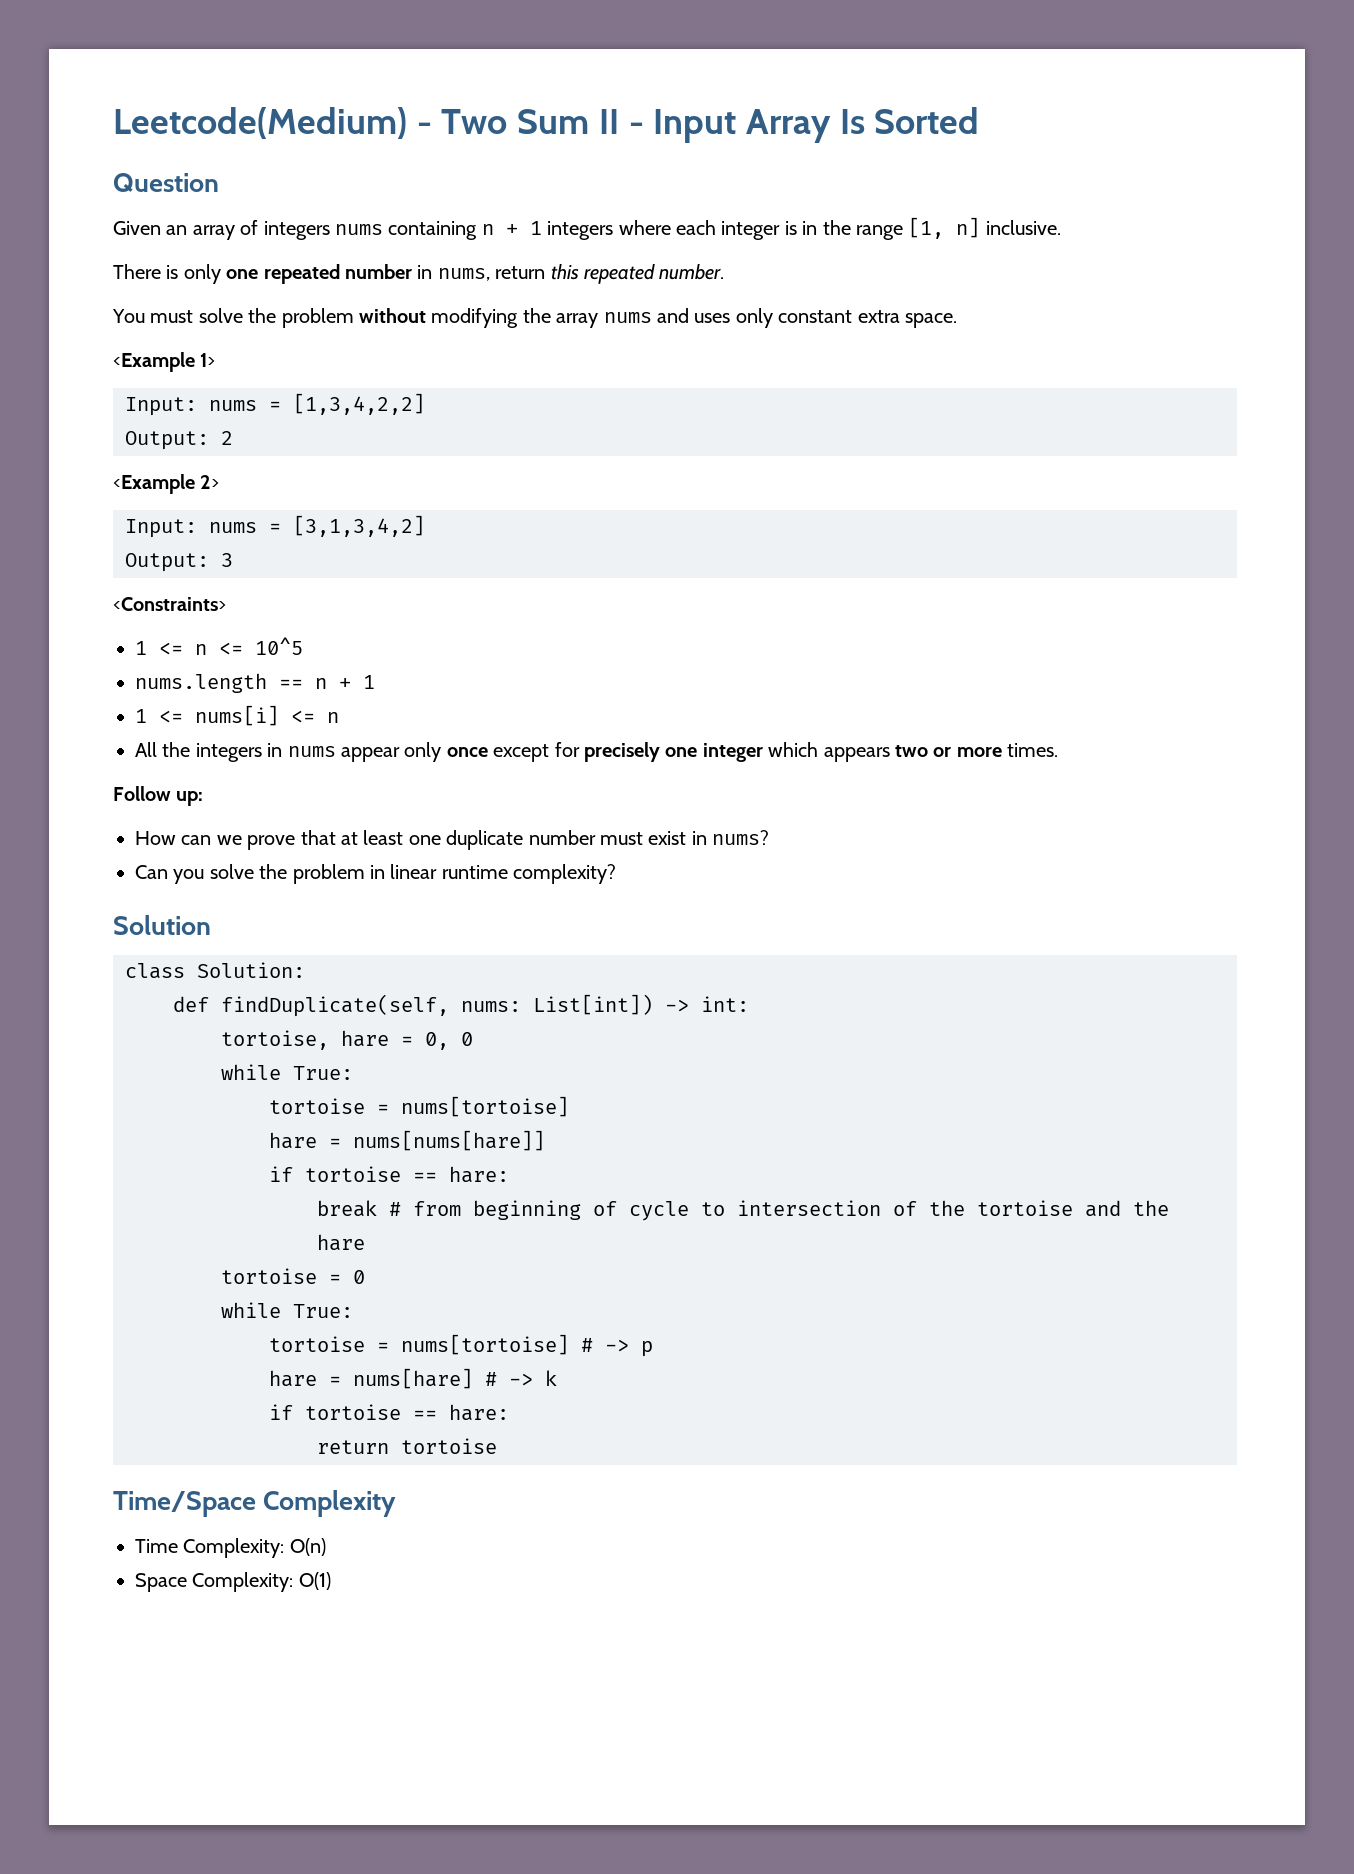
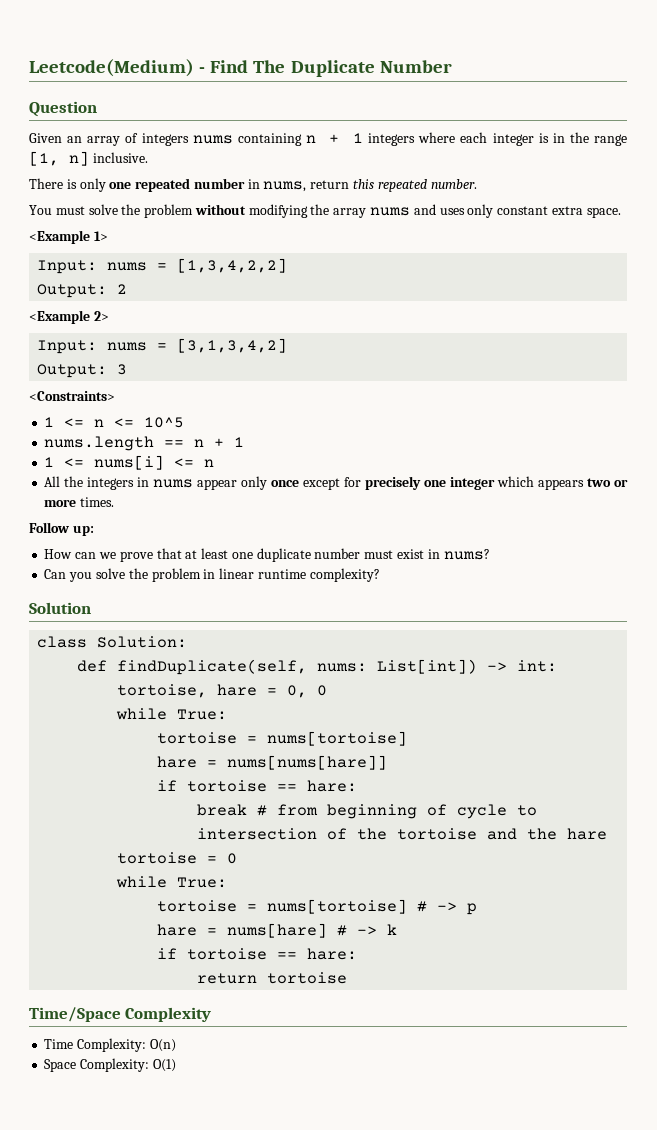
- Leetcode(Medium) - Two Sum II - Input Array Is Sorted
+ Leetcode(Medium) - Find The Duplicate Number

